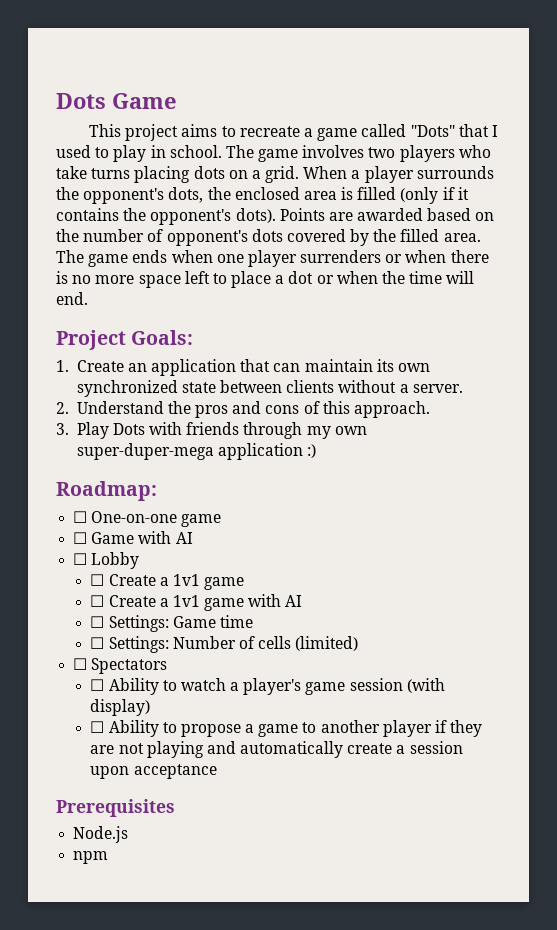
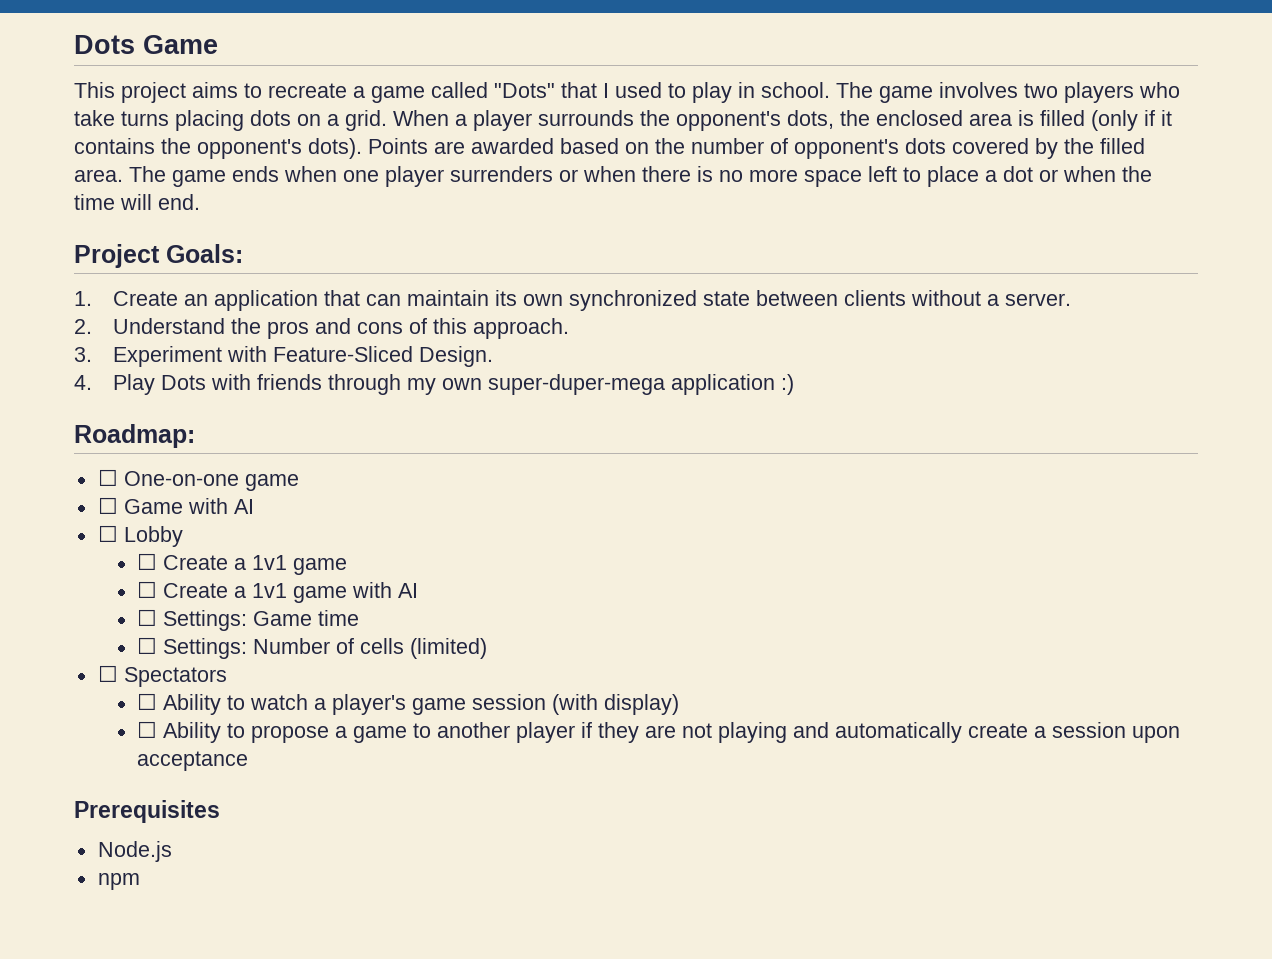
- 3. Play Dots with friends through my own super-duper-mega application :)
+ 3. Experiment with Feature-Sliced Design.
+ 4. Play Dots with friends through my own super-duper-mega application :)

